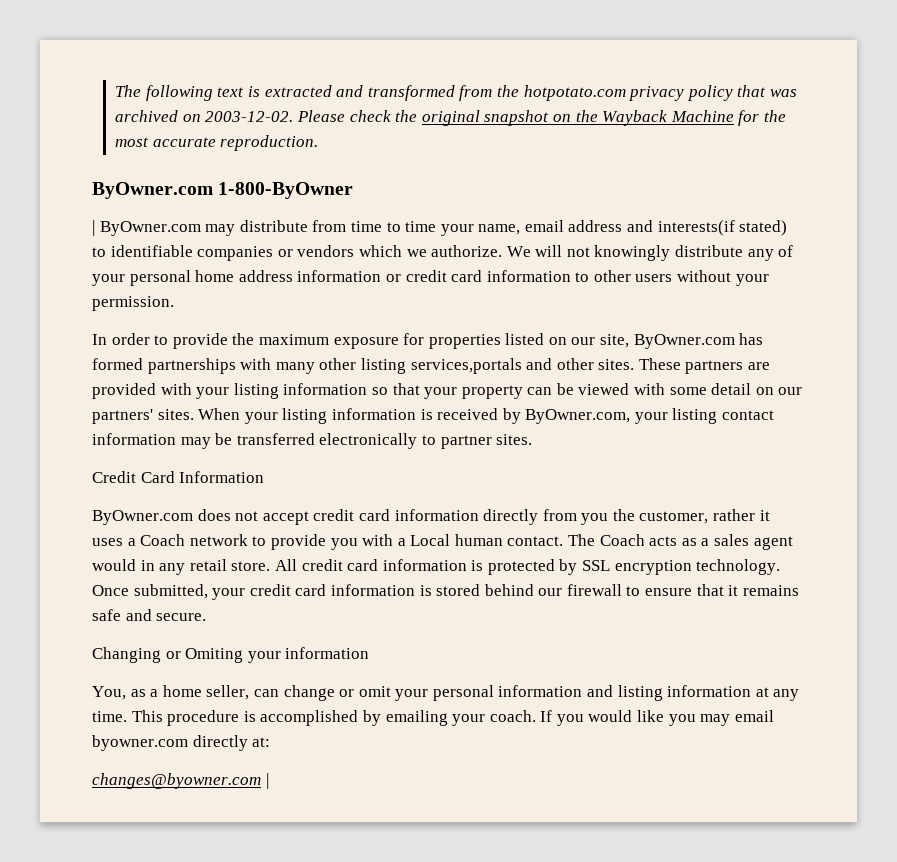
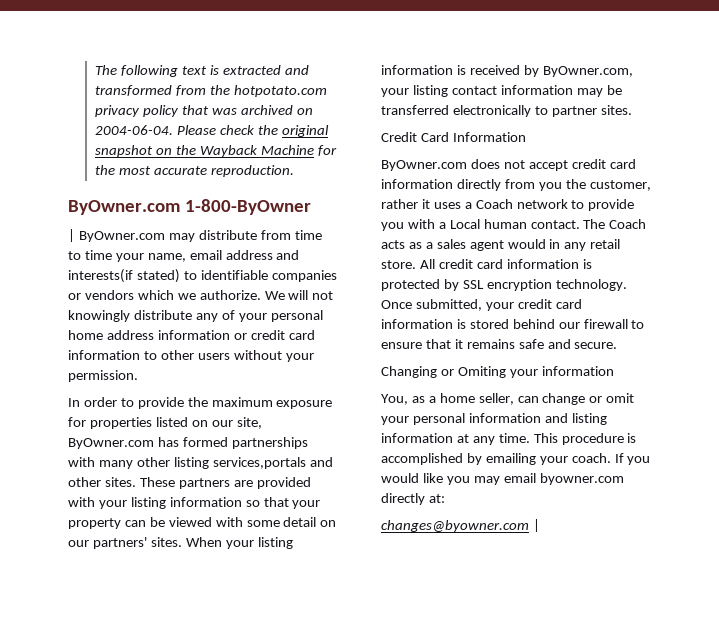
- The following text is extracted and transformed from the hotpotato.com privacy policy that was archived on 2003-12-02.
+ The following text is extracted and transformed from the hotpotato.com privacy policy that was archived on 2004-06-04.

